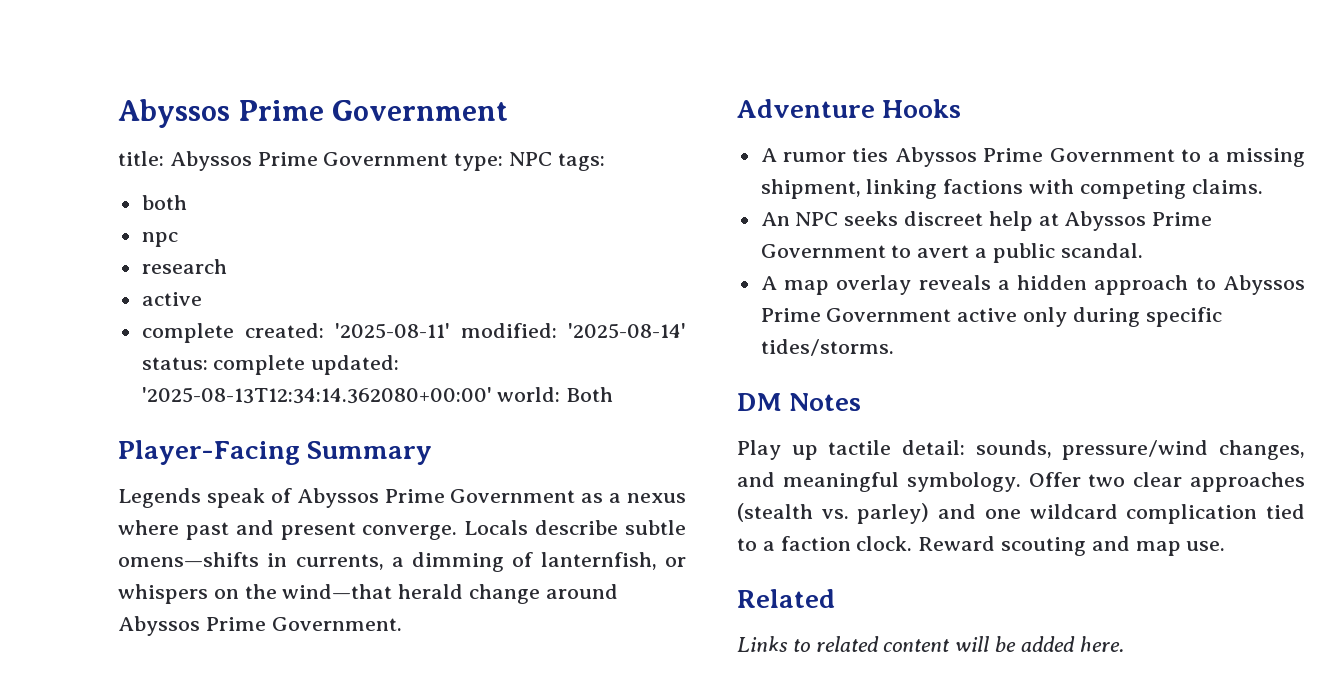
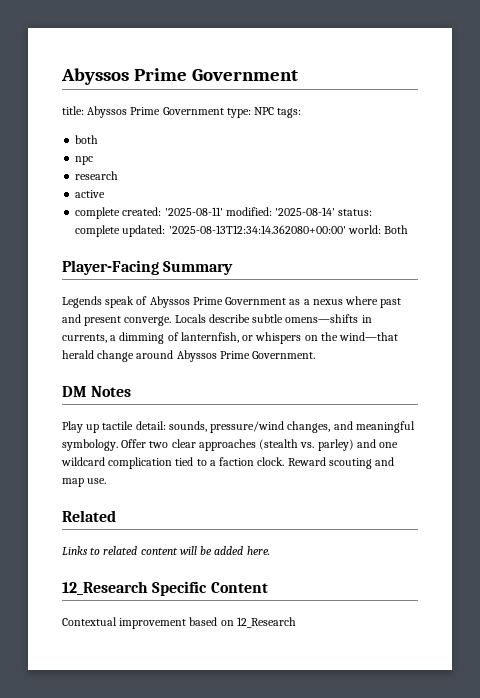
- Adventure Hooks
- A rumor ties Abyssos Prime Government to a missing shipment, linking factions with competing claims.
- An NPC seeks discreet help at Abyssos Prime Government to avert a public scandal.
- A map overlay reveals a hidden approach to Abyssos Prime Government active only during specific tides/storms.
+ 12_Research Specific Content
+ Contextual improvement based on 12_Research

